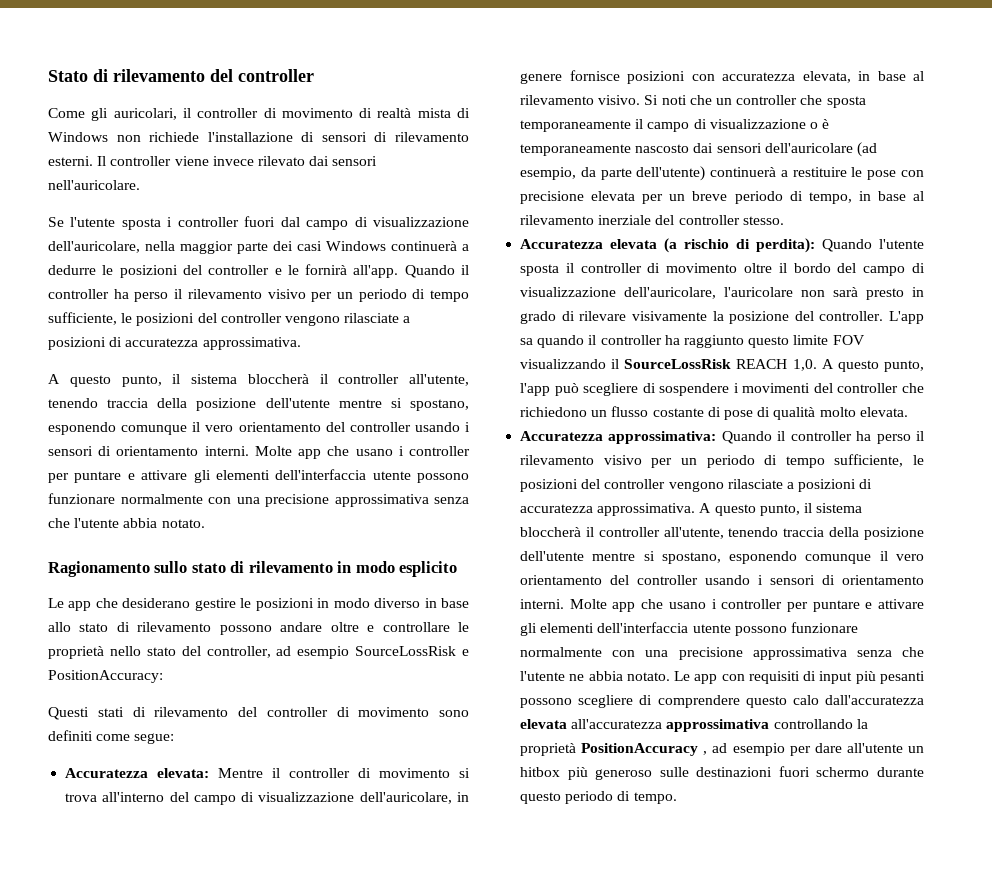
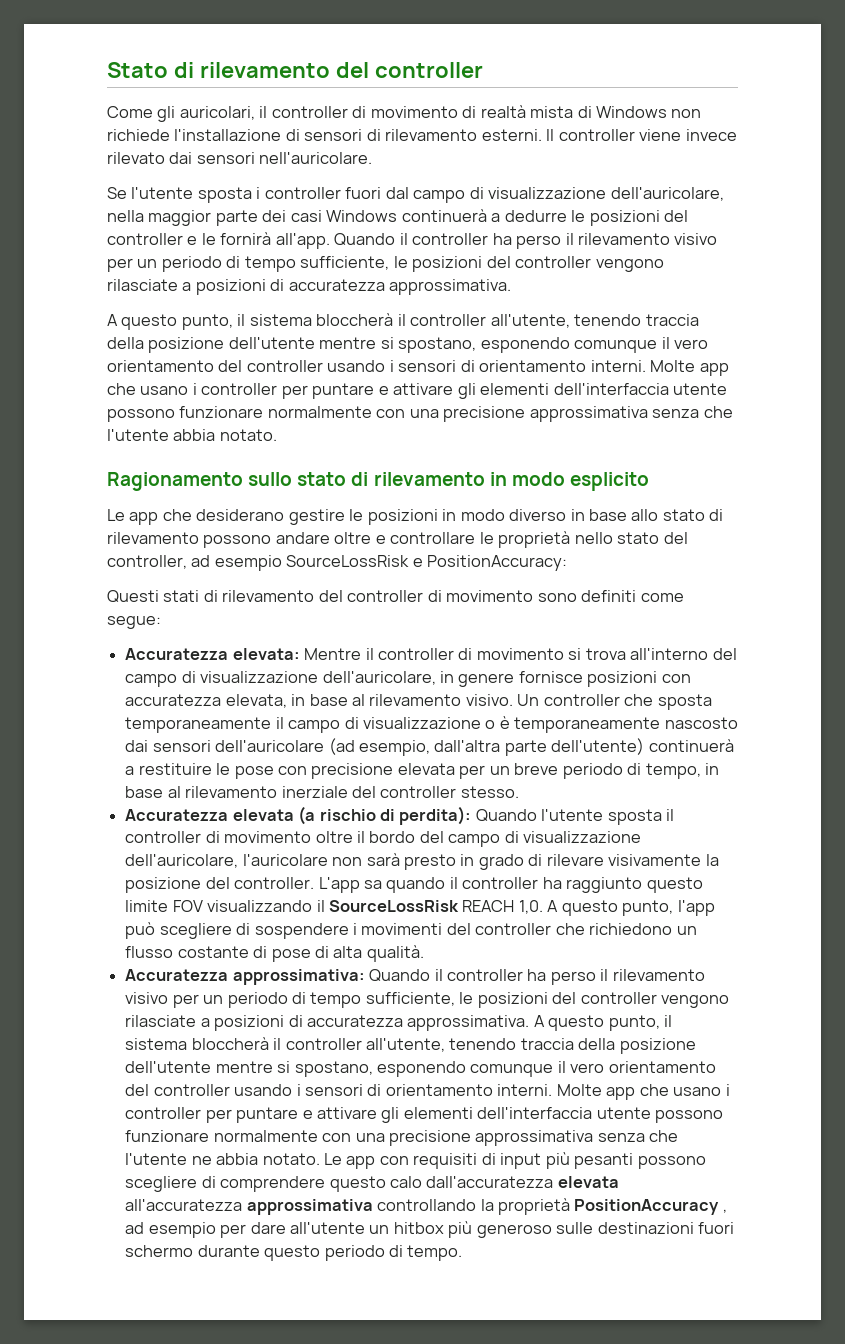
- Si noti che un controller che sposta temporaneamente il campo di visualizzazione o è temporaneamente nascosto dai sensori dell'auricolare (ad esempio, da parte dell'utente) continuerà a restituire le pose con precisione elevata per un breve periodo di tempo, in base al rilevamento inerziale del controller stesso.
+ Un controller che sposta temporaneamente il campo di visualizzazione o è temporaneamente nascosto dai sensori dell'auricolare (ad esempio, dall'altra parte dell'utente) continuerà a restituire le pose con precisione elevata per un breve periodo di tempo, in base al rilevamento inerziale del controller stesso.
- A questo punto, l'app può scegliere di sospendere i movimenti del controller che richiedono un flusso costante di pose di qualità molto elevata.
+ A questo punto, l'app può scegliere di sospendere i movimenti del controller che richiedono un flusso costante di pose di alta qualità.

